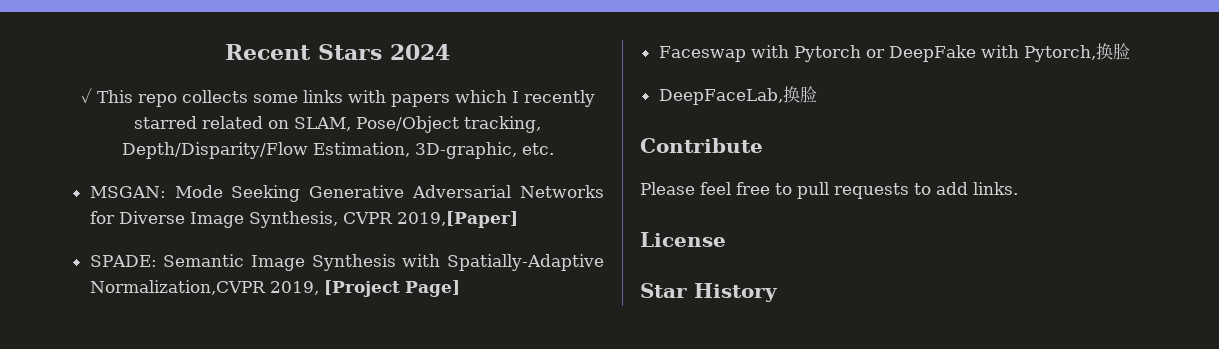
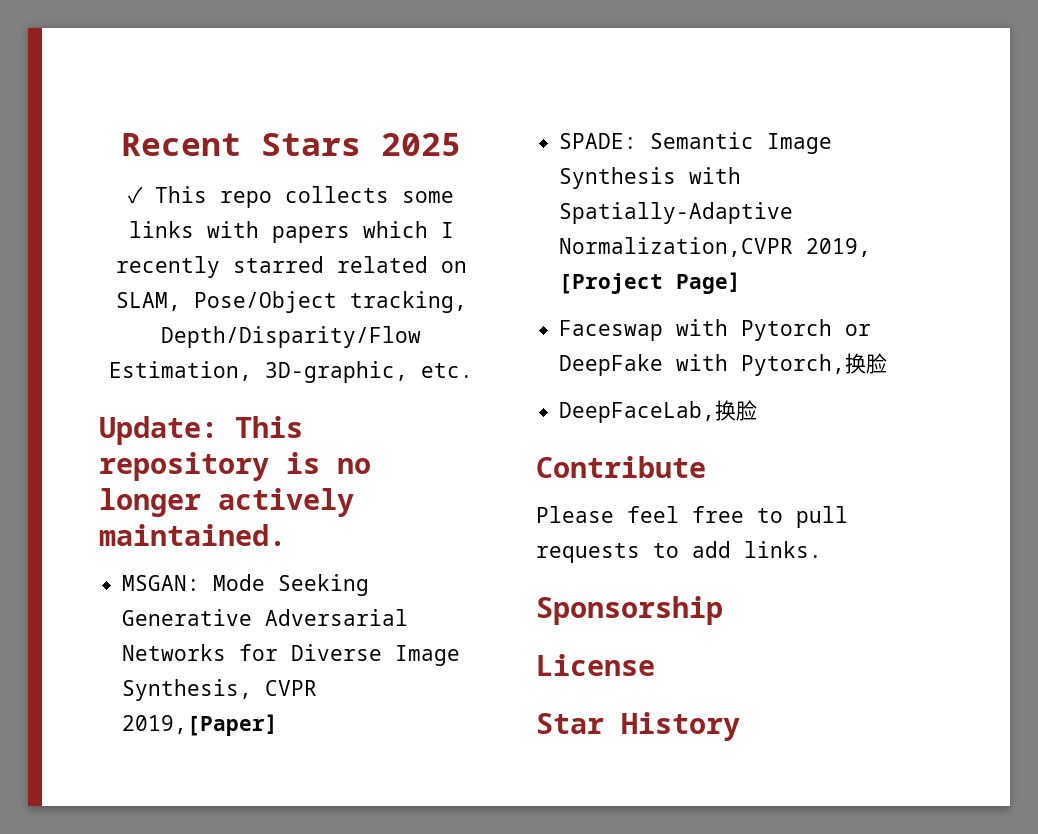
- Recent Stars 2024
+ Recent Stars 2025
+ Update: This repository is no longer actively maintained.
+ Sponsorship

